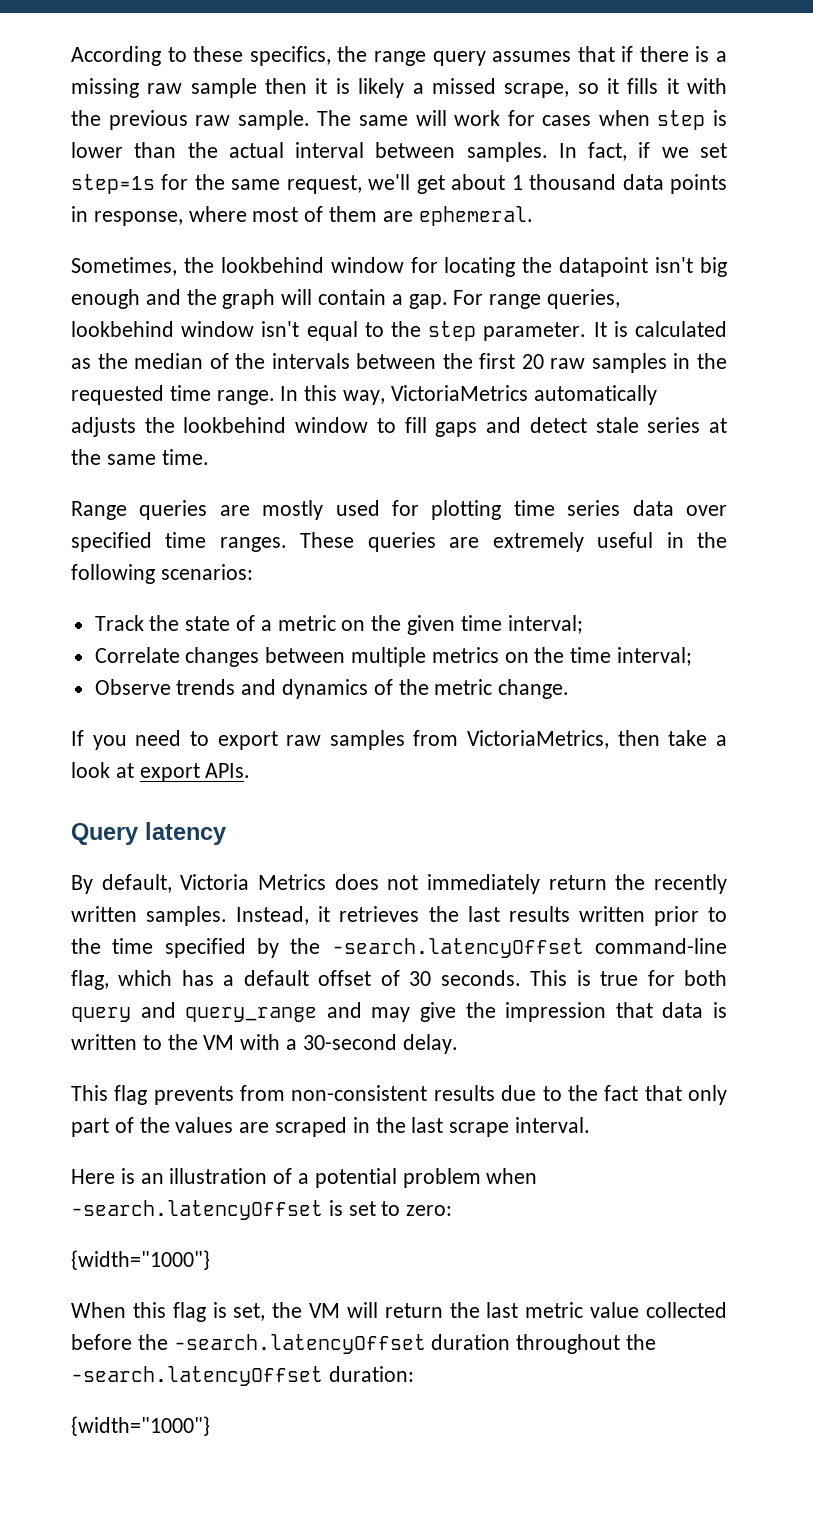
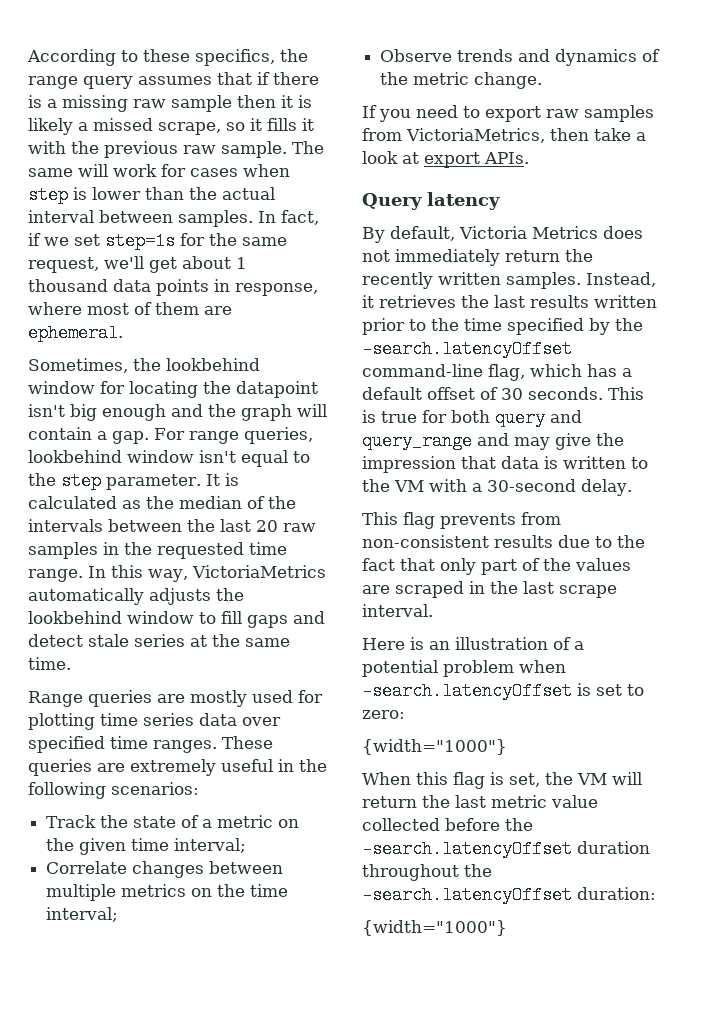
- It is calculated as the median of the intervals between the first 20 raw samples in the requested time range.
+ It is calculated as the median of the intervals between the last 20 raw samples in the requested time range.

